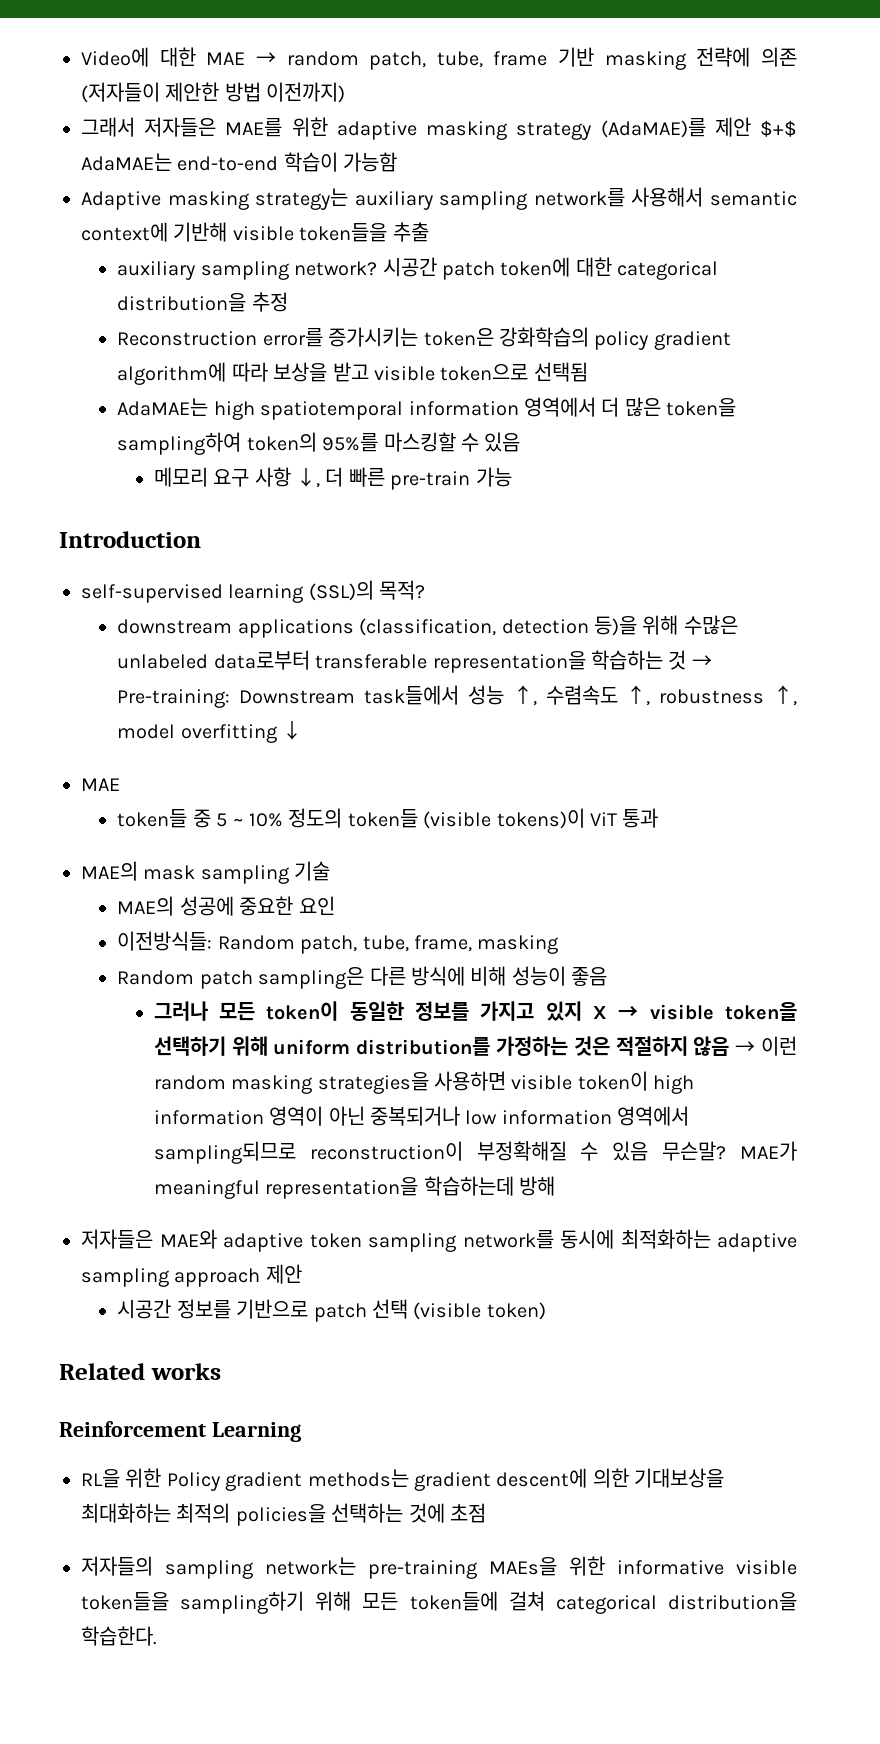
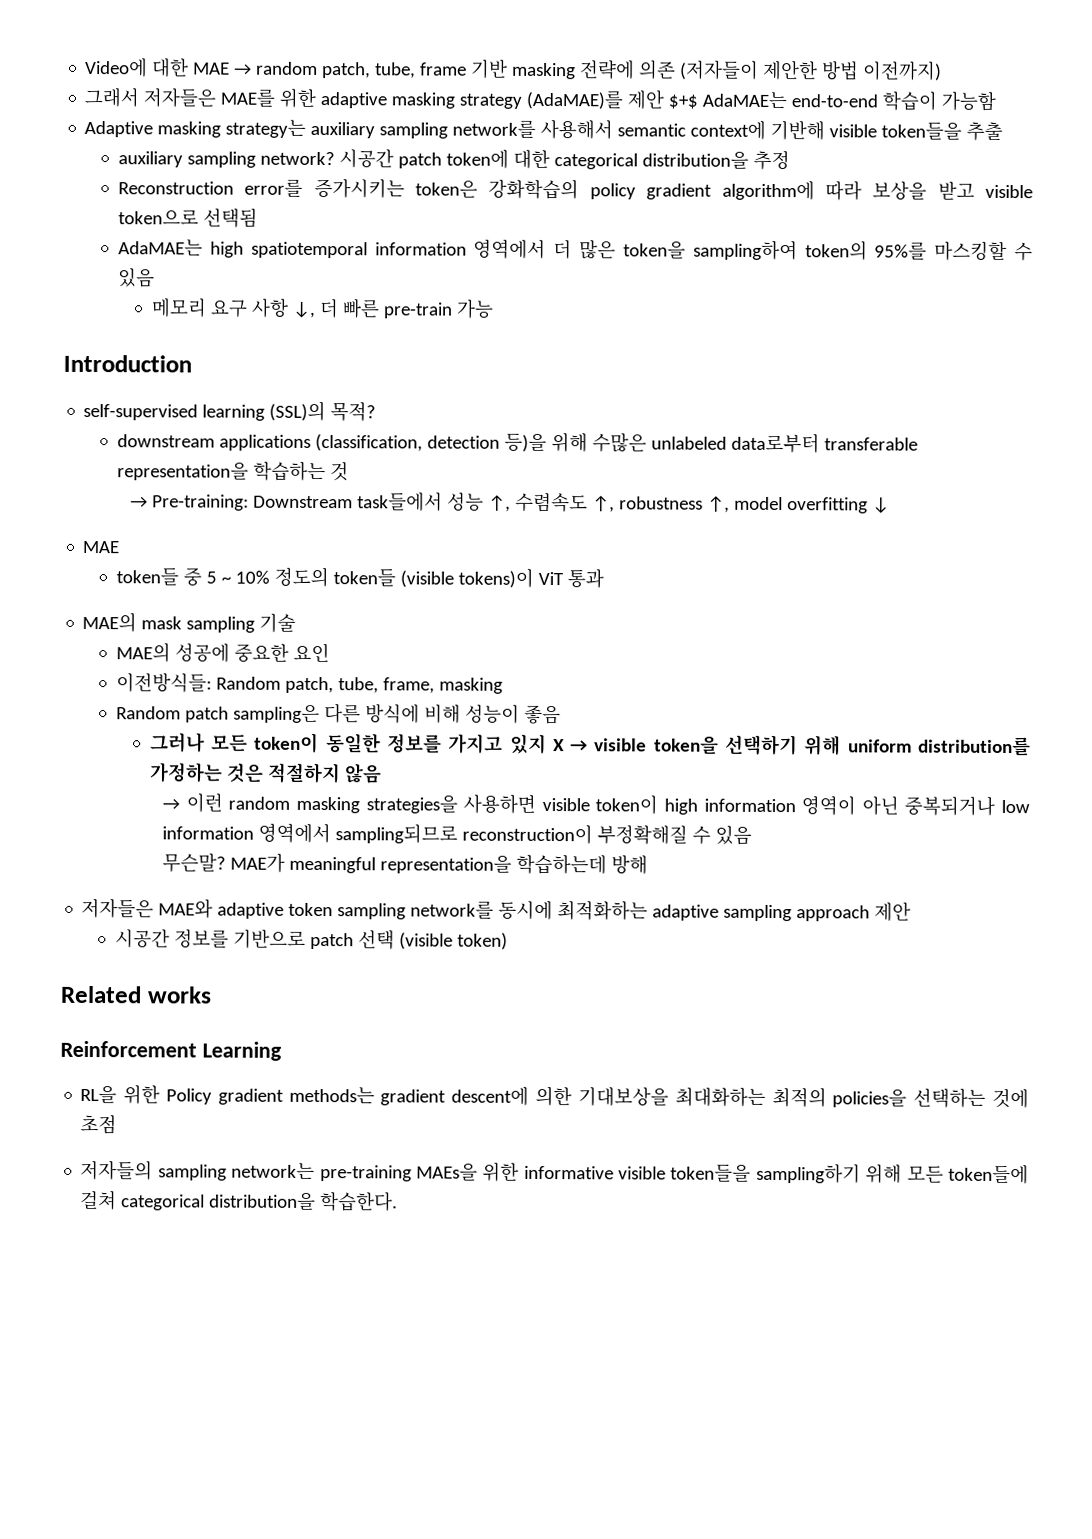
- downstream applications (classification, detection 등)을 위해 수많은 unlabeled data로부터 transferable representation을 학습하는 것 → Pre-training: Downstream task들에서 성능 ↑, 수렴속도 ↑, robustness ↑, model overfitting ↓
+ downstream applications (classification, detection 등)을 위해 수많은 unlabeled data로부터 transferable representation을 학습하는 것
+ → Pre-training: Downstream task들에서 성능 ↑, 수렴속도 ↑, robustness ↑, model overfitting ↓
- 그러나 모든 token이 동일한 정보를 가지고 있지 X → visible token을 선택하기 위해 uniform distribution를 가정하는 것은 적절하지 않음 → 이런 random masking strategies을 사용하면 visible token이 high information 영역이 아닌 중복되거나 low information 영역에서 sampling되므로 reconstruction이 부정확해질 수 있음 무슨말?
+ 그러나 모든 token이 동일한 정보를 가지고 있지 X → visible token을 선택하기 위해 uniform distribution를 가정하는 것은 적절하지 않음
+ → 이런 random masking strategies을 사용하면 visible token이 high information 영역이 아닌 중복되거나 low information 영역에서 sampling되므로 reconstruction이 부정확해질 수 있음
+ 무슨말?

